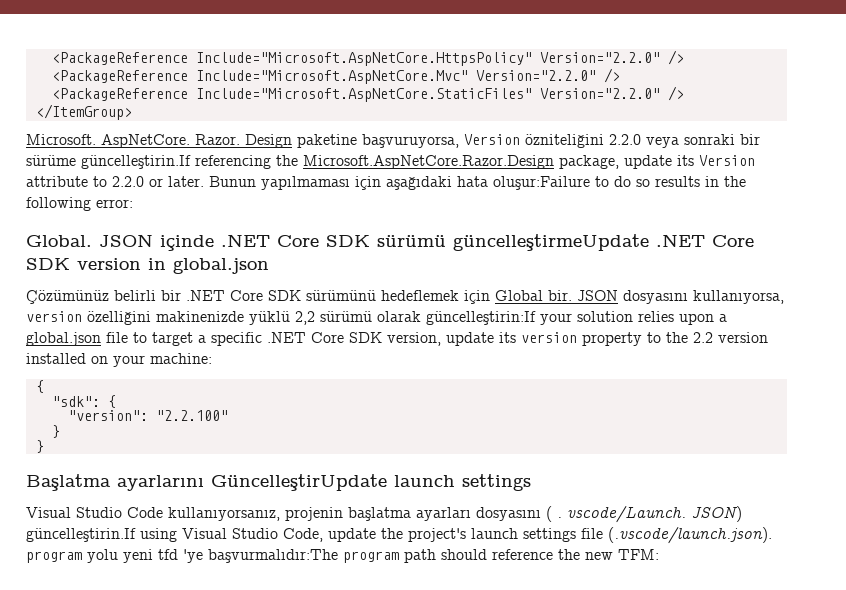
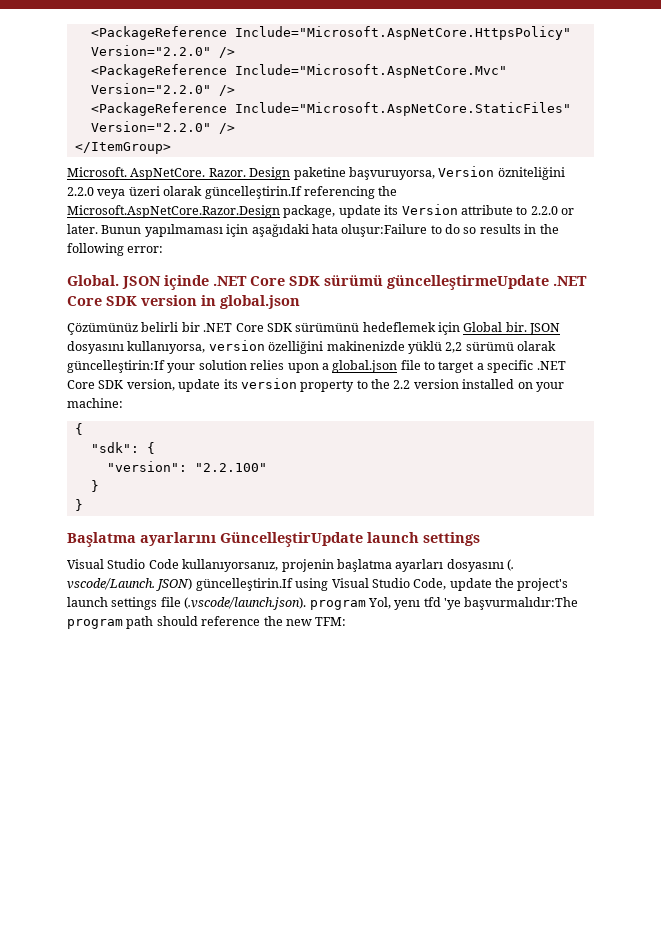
- Design paketine başvuruyorsa, Version özniteliğini 2.2.0 veya sonraki bir sürüme güncelleştirin.If referencing the Microsoft.AspNetCore.Razor.Design package, update its Version attribute to 2.2.0 or later.
+ Design paketine başvuruyorsa, Version özniteliğini 2.2.0 veya üzeri olarak güncelleştirin.If referencing the Microsoft.AspNetCore.Razor.Design package, update its Version attribute to 2.2.0 or later.
- Visual Studio Code kullanıyorsanız, projenin başlatma ayarları dosyasını ( . vscode/Launch.
+ Visual Studio Code kullanıyorsanız, projenin başlatma ayarları dosyasını (. vscode/Launch.
- JSON) güncelleştirin.If using Visual Studio Code, update the project's launch settings file (.vscode/launch.json). program yolu yeni tfd 'ye başvurmalıdır:The program path should reference the new TFM:
+ JSON) güncelleştirin.If using Visual Studio Code, update the project's launch settings file (.vscode/launch.json). program Yol, yenı tfd 'ye başvurmalıdır:The program path should reference the new TFM:

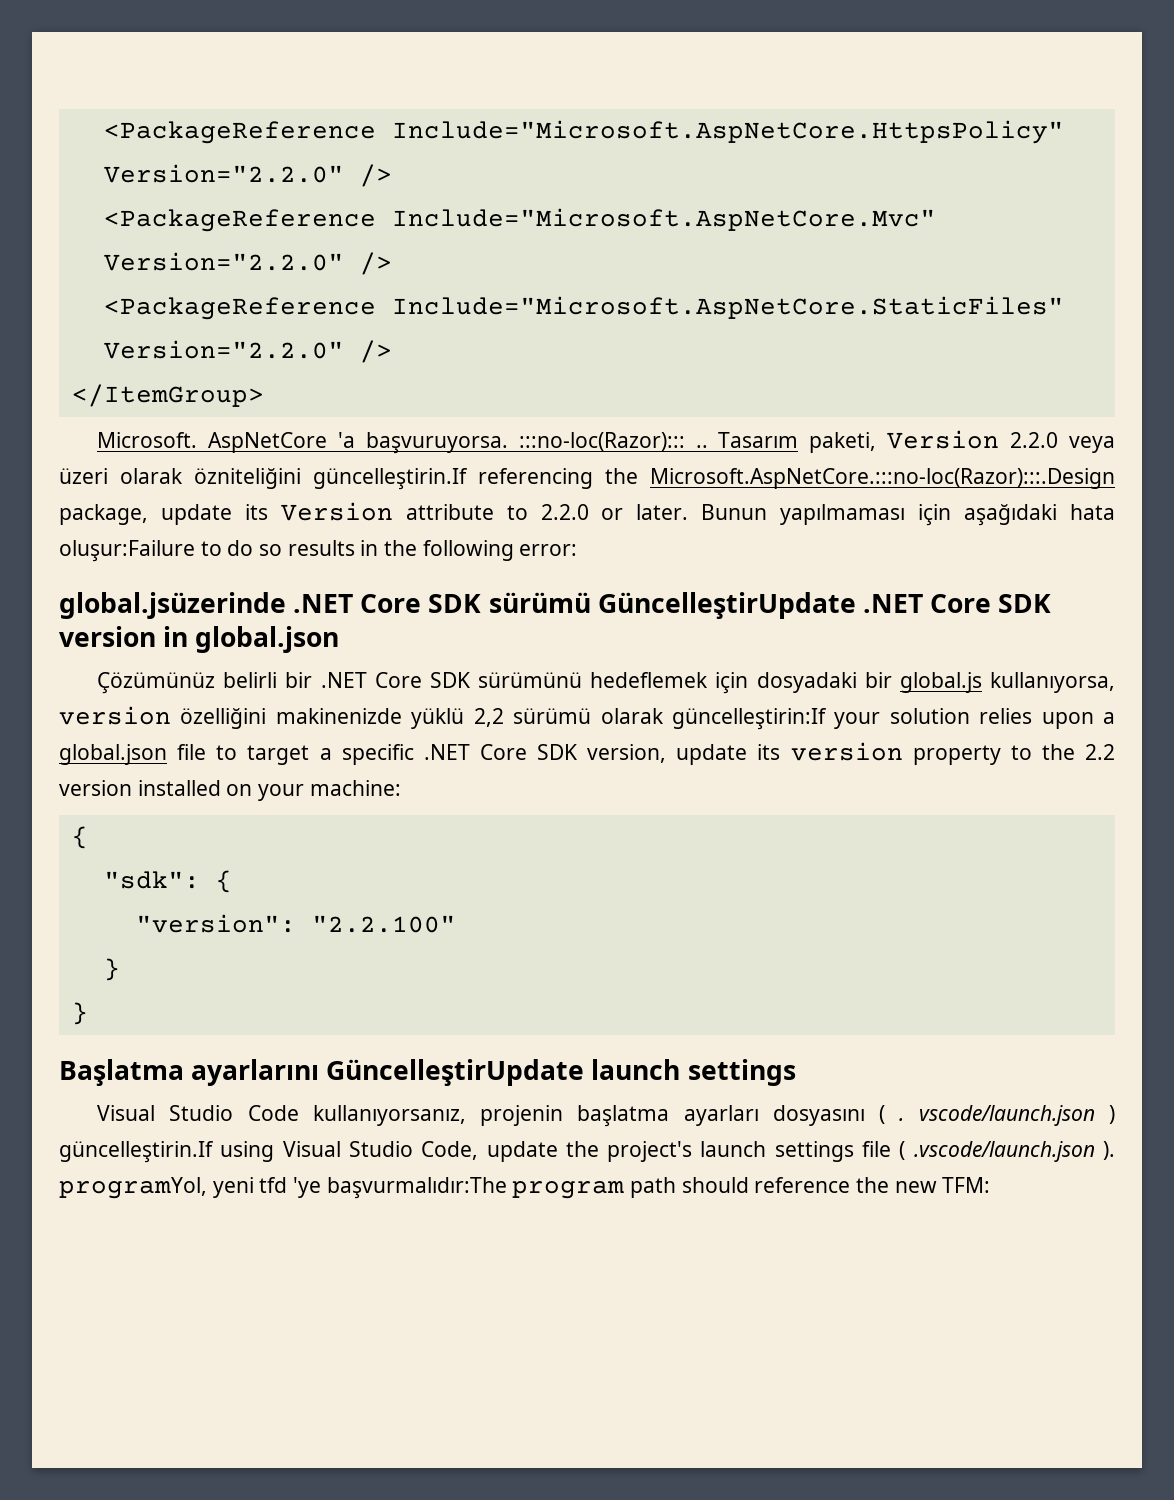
- AspNetCore. Razor. Design paketine başvuruyorsa, Version özniteliğini 2.2.0 veya üzeri olarak güncelleştirin.If referencing the Microsoft.AspNetCore.Razor.Design package, update its Version attribute to 2.2.0 or later.
+ AspNetCore 'a başvuruyorsa. :::no-loc(Razor)::: .. Tasarım paketi, Version 2.2.0 veya üzeri olarak özniteliğini güncelleştirin.If referencing the Microsoft.AspNetCore.:::no-loc(Razor):::.Design package, update its Version attribute to 2.2.0 or later.
- Global. JSON içinde .NET Core SDK sürümü güncelleştirmeUpdate .NET Core SDK version in global.json
+ global.jsüzerinde .NET Core SDK sürümü GüncelleştirUpdate .NET Core SDK version in global.json
- Çözümünüz belirli bir .NET Core SDK sürümünü hedeflemek için Global bir. JSON dosyasını kullanıyorsa, version özelliğini makinenizde yüklü 2,2 sürümü olarak güncelleştirin:If your solution relies upon a global.json file to target a specific .NET Core SDK version, update its version property to the 2.2 version installed on your machine:
+ Çözümünüz belirli bir .NET Core SDK sürümünü hedeflemek için dosyadaki bir global.js kullanıyorsa, version özelliğini makinenizde yüklü 2,2 sürümü olarak güncelleştirin:If your solution relies upon a global.json file to target a specific .NET Core SDK version, update its version property to the 2.2 version installed on your machine:
- Visual Studio Code kullanıyorsanız, projenin başlatma ayarları dosyasını (. vscode/Launch. JSON) güncelleştirin.If using Visual Studio Code, update the project's launch settings file (.vscode/launch.json). program Yol, yenı tfd 'ye başvurmalıdır:The program path should reference the new TFM:
+ Visual Studio Code kullanıyorsanız, projenin başlatma ayarları dosyasını ( . vscode/launch.json ) güncelleştirin.If using Visual Studio Code, update the project's launch settings file ( .vscode/launch.json ). programYol, yeni tfd 'ye başvurmalıdır:The program path should reference the new TFM:

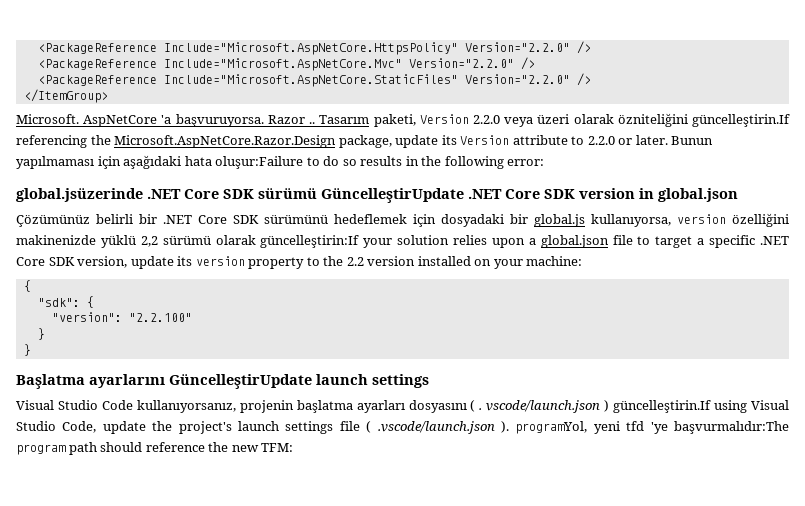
- AspNetCore 'a başvuruyorsa. :::no-loc(Razor)::: ..
+ AspNetCore 'a başvuruyorsa. Razor ..
- Tasarım paketi, Version 2.2.0 veya üzeri olarak özniteliğini güncelleştirin.If referencing the Microsoft.AspNetCore.:::no-loc(Razor):::.Design package, update its Version attribute to 2.2.0 or later.
+ Tasarım paketi, Version 2.2.0 veya üzeri olarak özniteliğini güncelleştirin.If referencing the Microsoft.AspNetCore.Razor.Design package, update its Version attribute to 2.2.0 or later.

